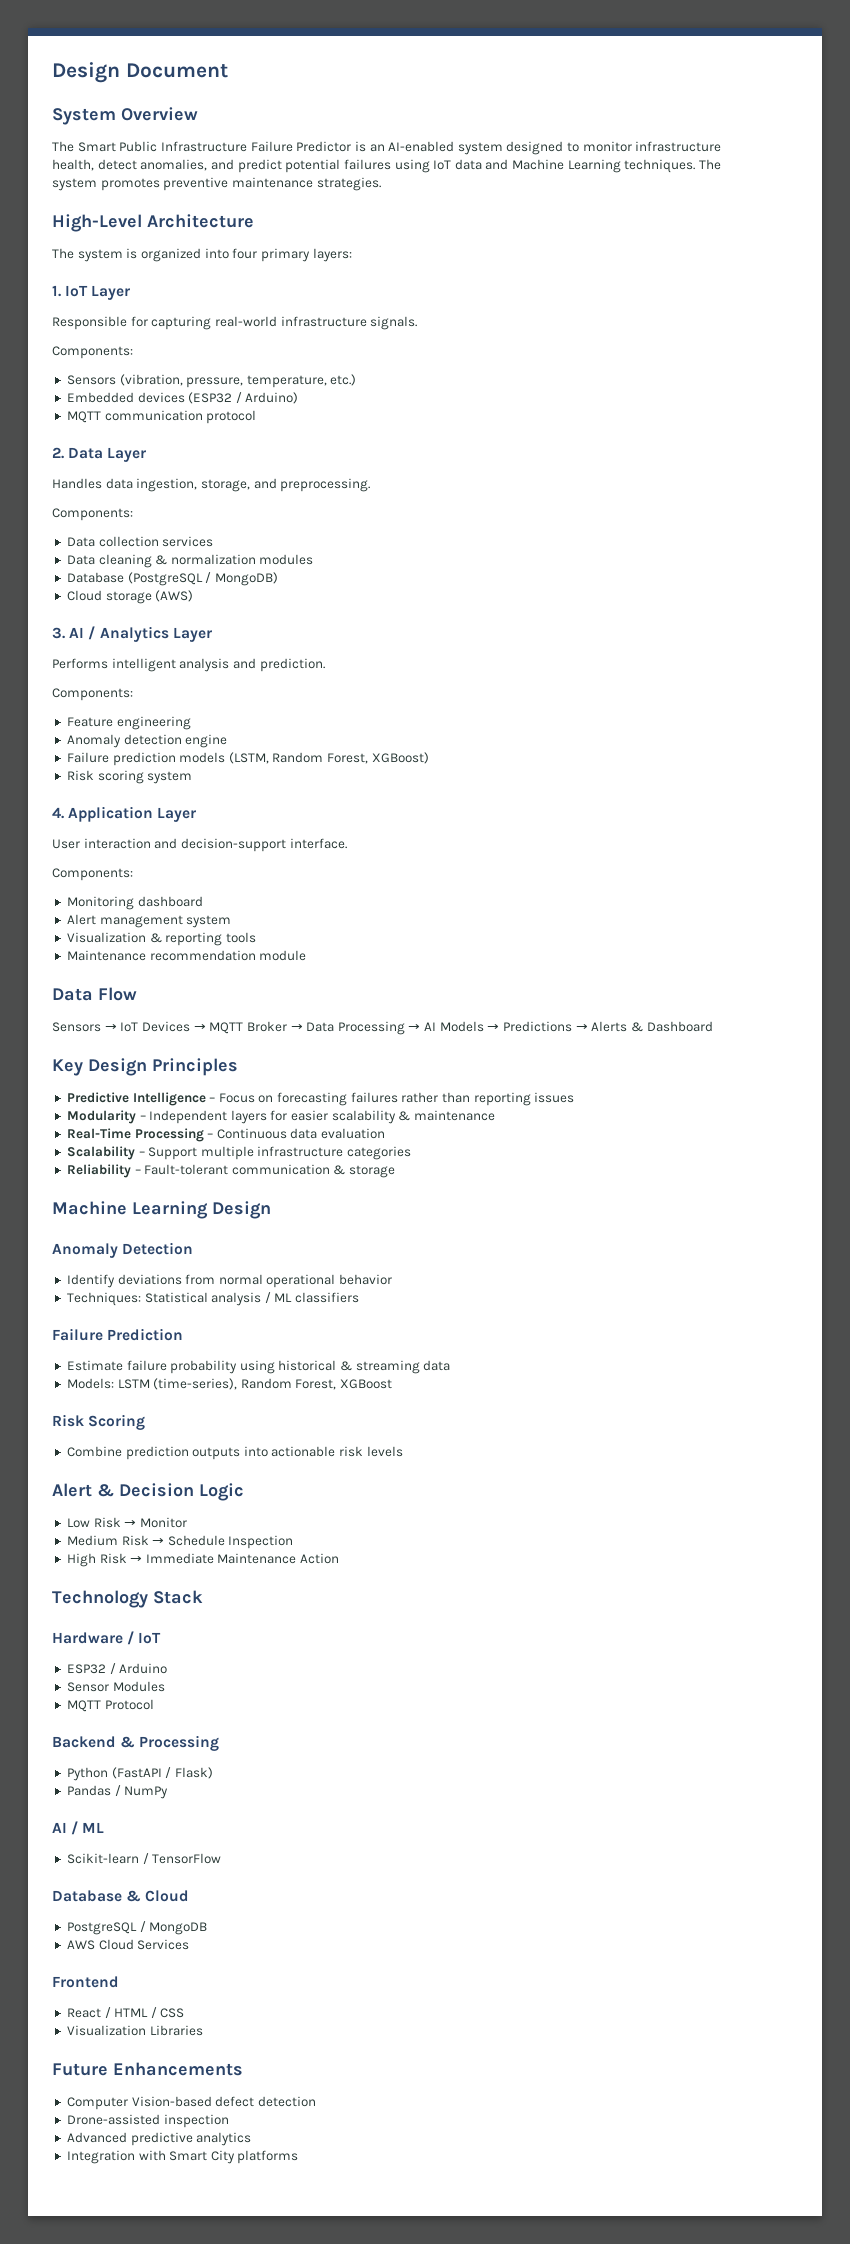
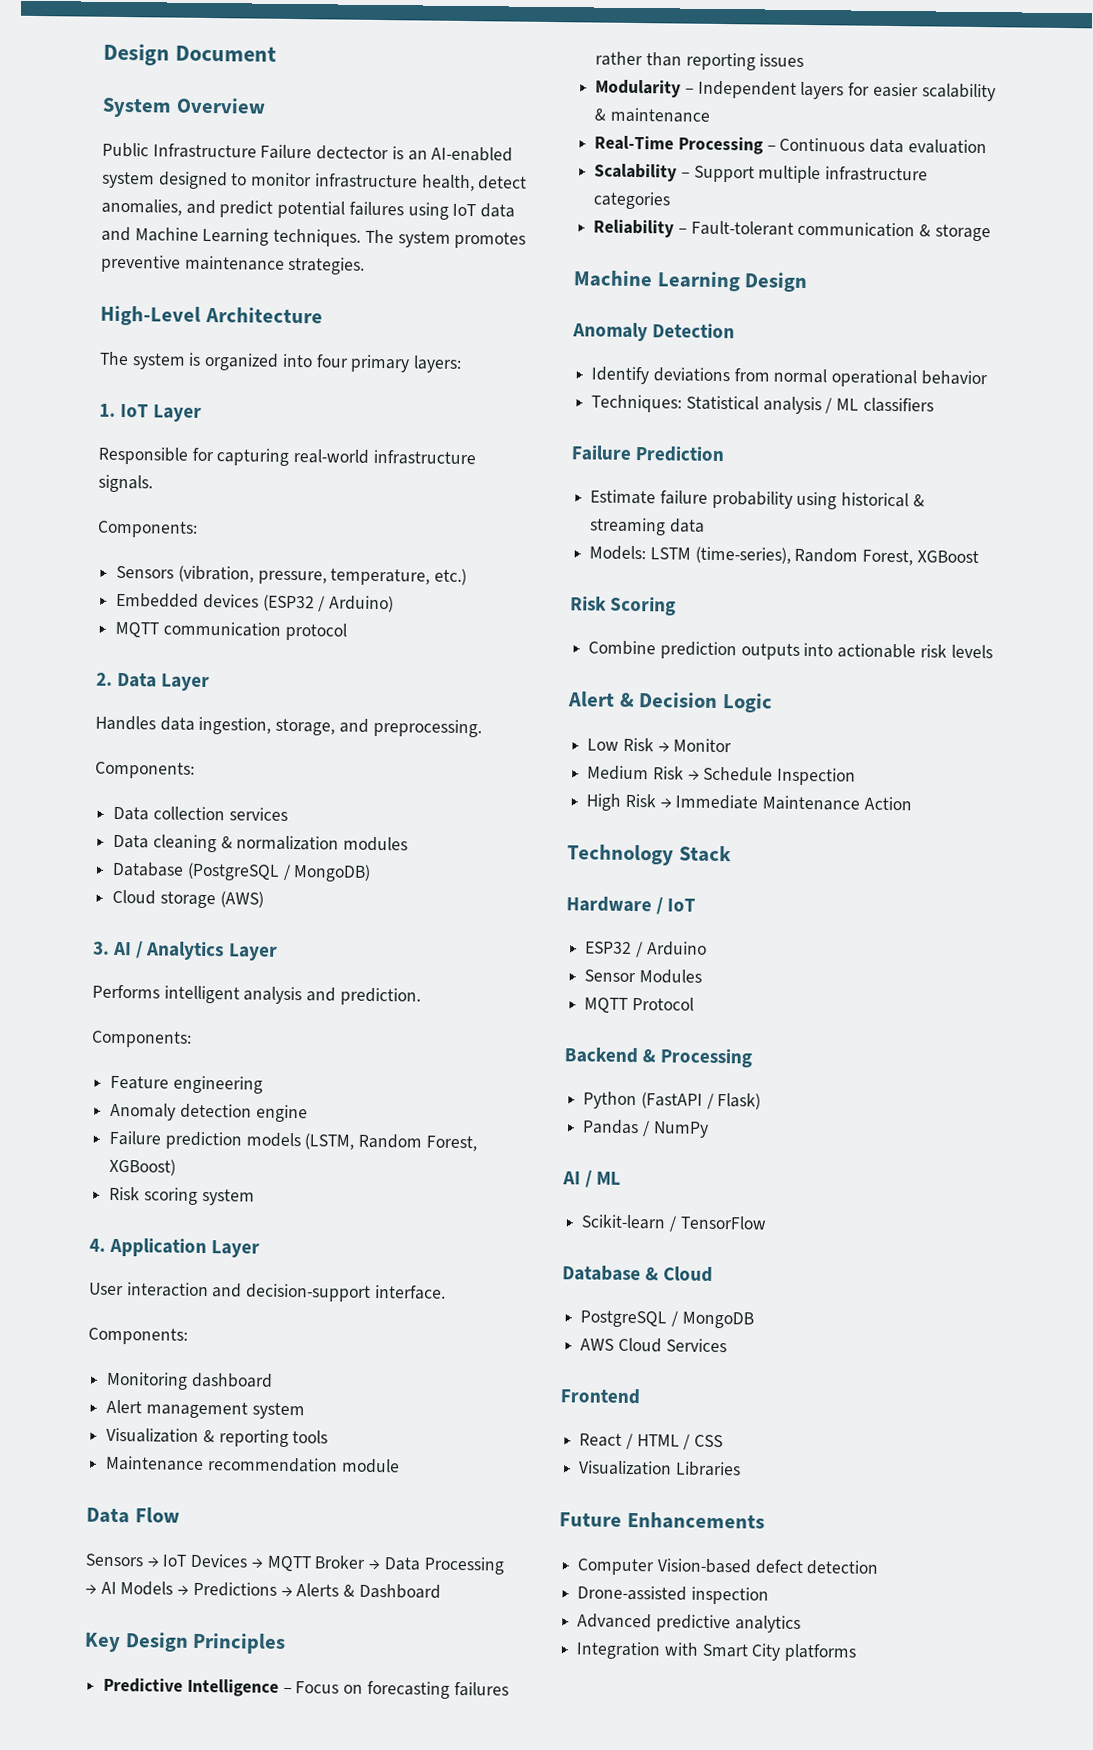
- The Smart Public Infrastructure Failure Predictor is an AI-enabled system designed to monitor infrastructure health, detect anomalies, and predict potential failures using IoT data and Machine Learning techniques.
+ Public Infrastructure Failure dectector is an AI-enabled system designed to monitor infrastructure health, detect anomalies, and predict potential failures using IoT data and Machine Learning techniques.

